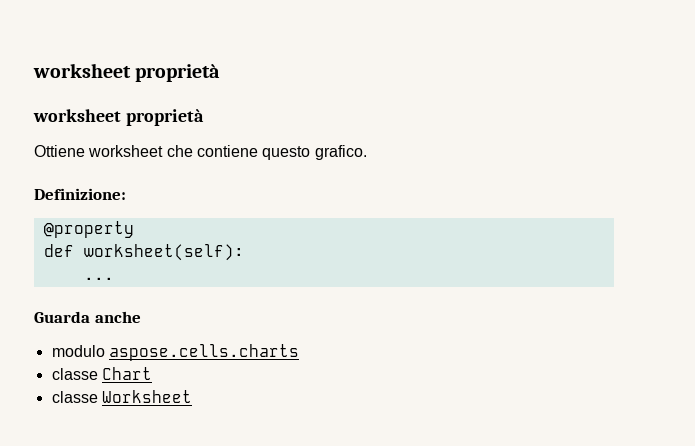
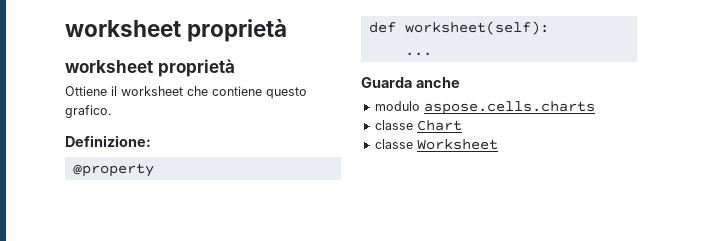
- Ottiene worksheet che contiene questo grafico.
+ Ottiene il worksheet che contiene questo grafico.

